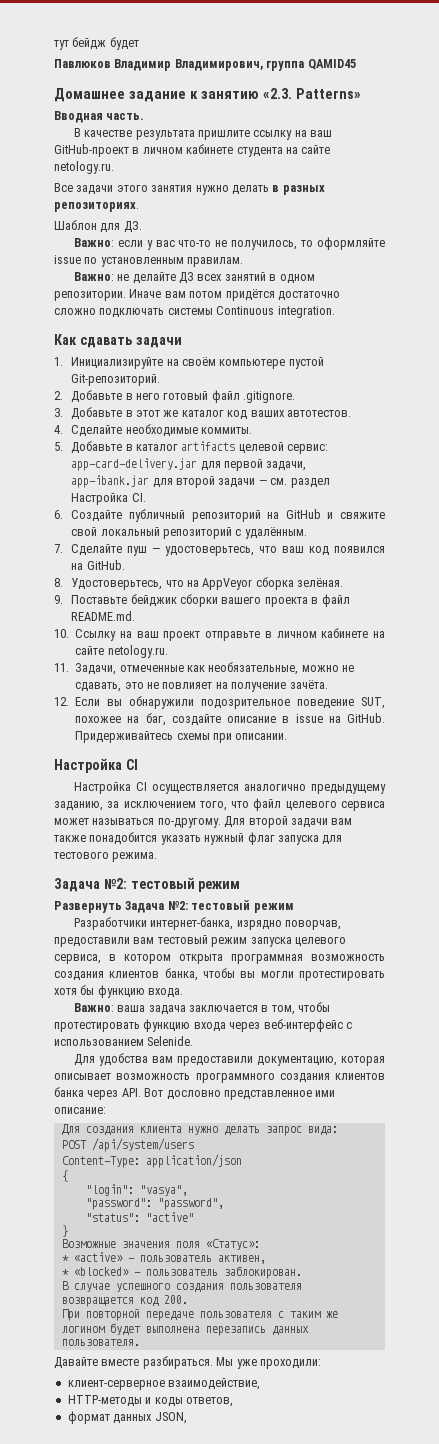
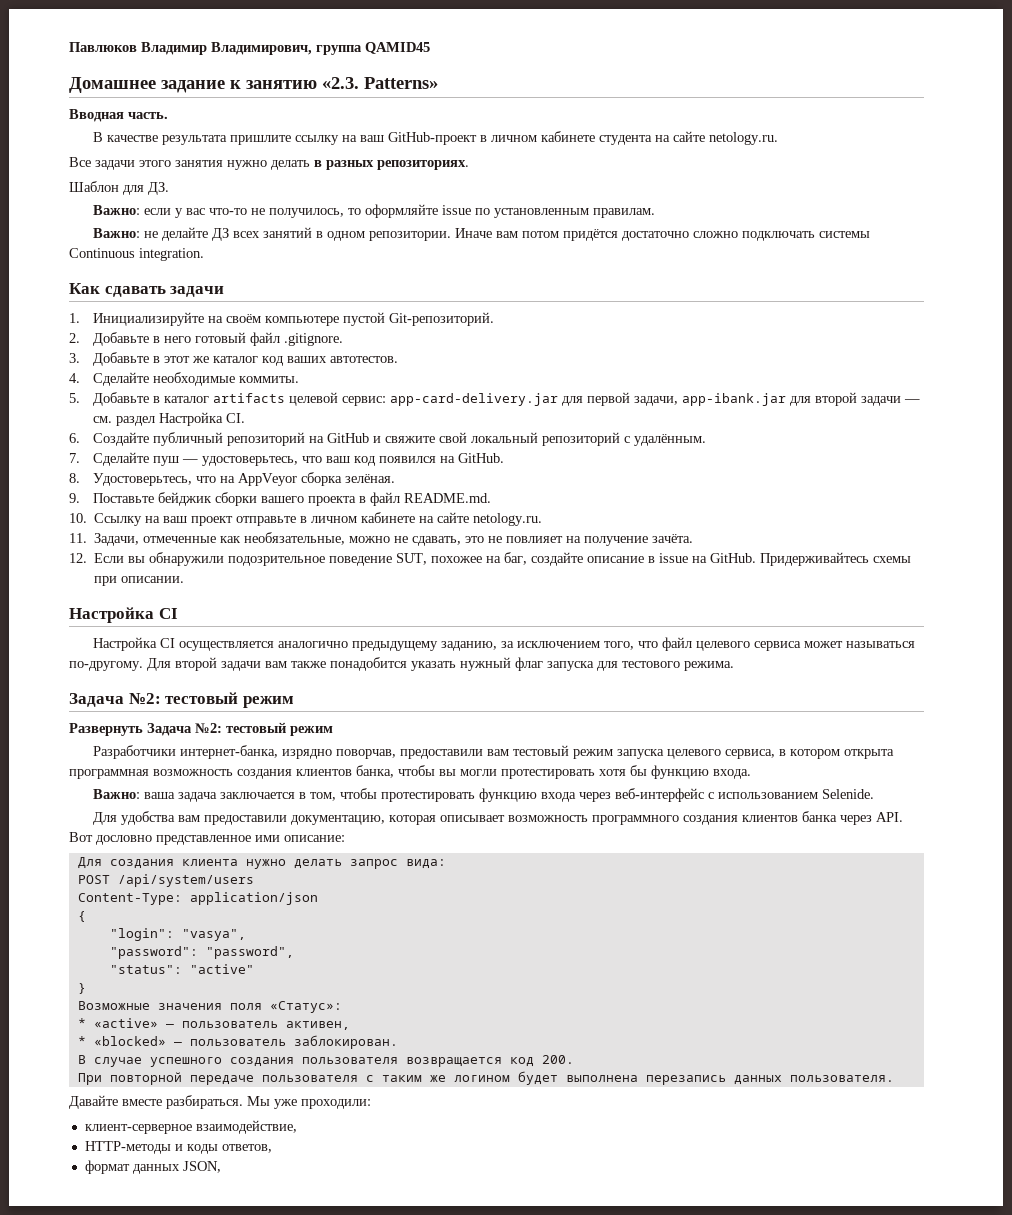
- тут бейдж будет

